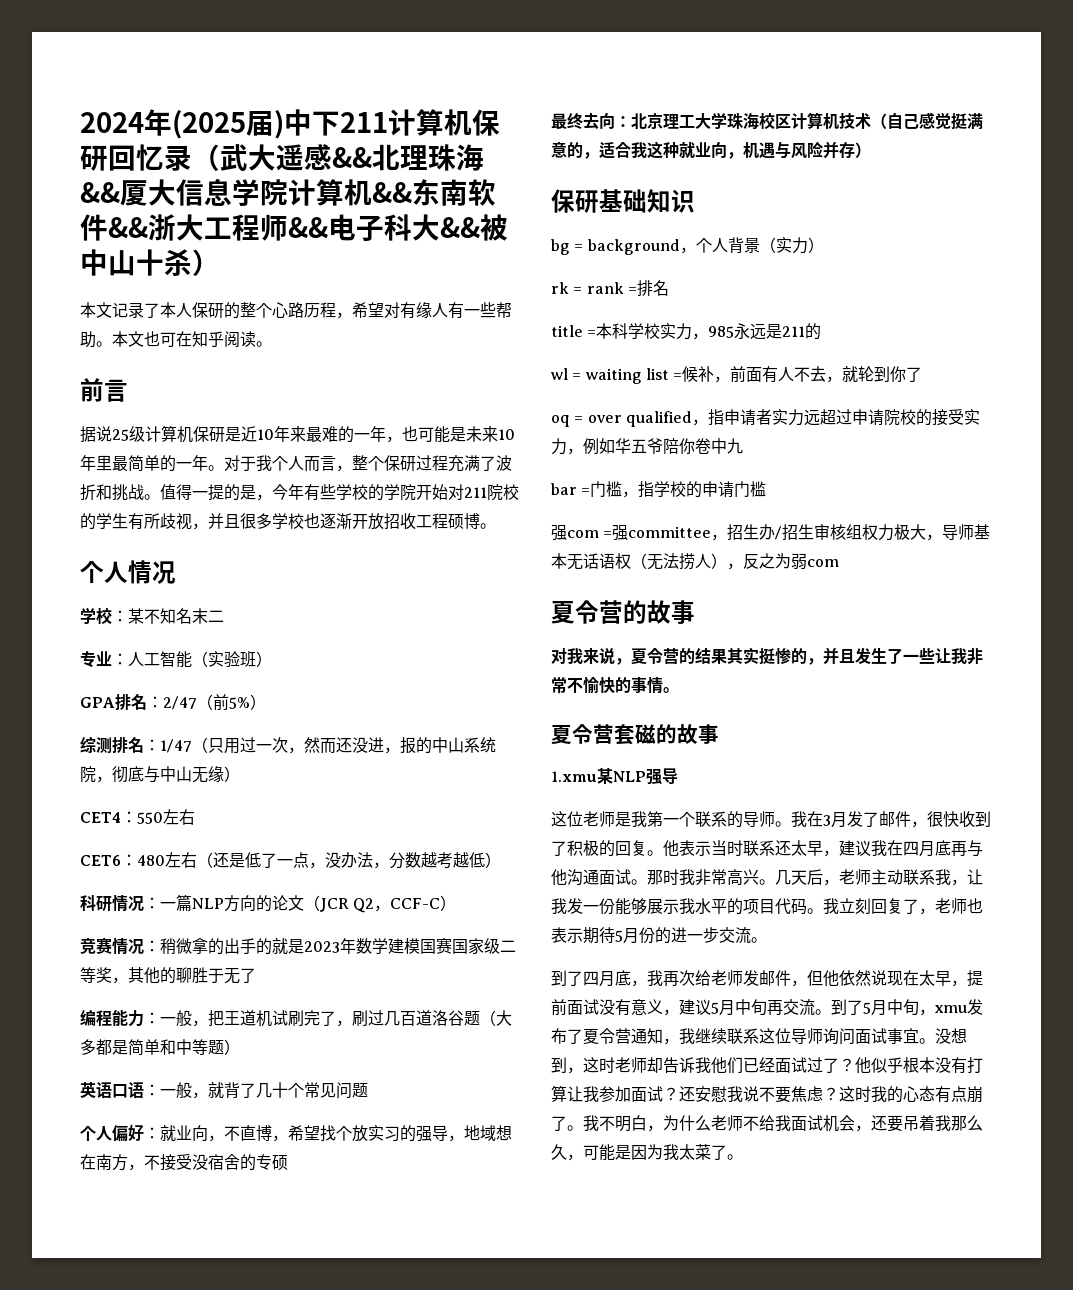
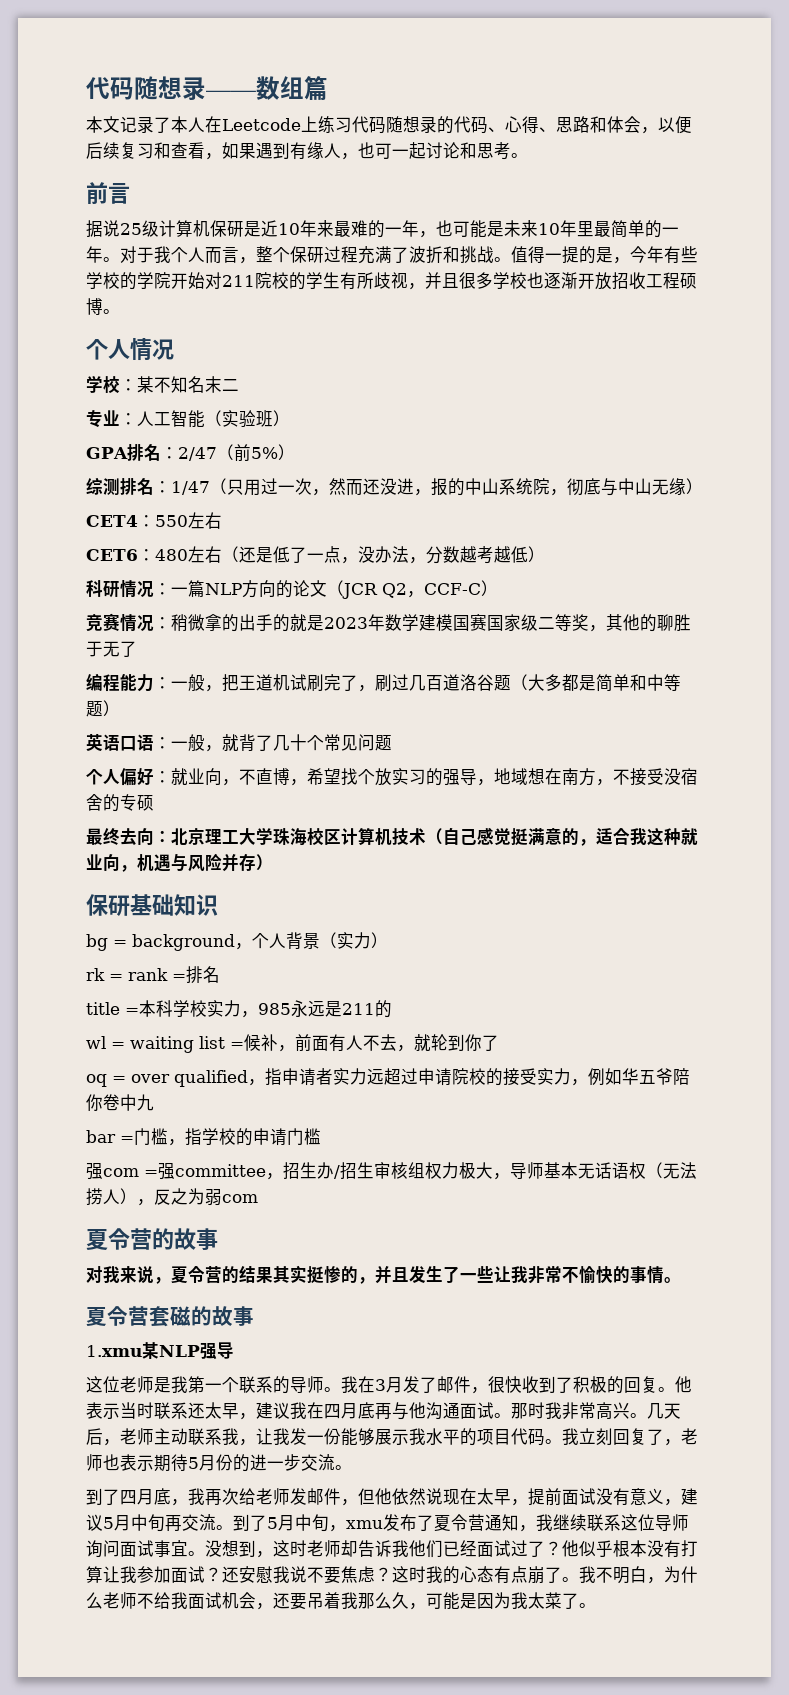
- 2024年(2025届)中下211计算机保研回忆录（武大遥感&&北理珠海&&厦大信息学院计算机&&东南软件&&浙大工程师&&电子科大&&被中山十杀）
- 本文记录了本人保研的整个心路历程，希望对有缘人有一些帮助。本文也可在知乎阅读。
+ 代码随想录——数组篇
+ 本文记录了本人在Leetcode上练习代码随想录的代码、心得、思路和体会，以便后续复习和查看，如果遇到有缘人，也可一起讨论和思考。

